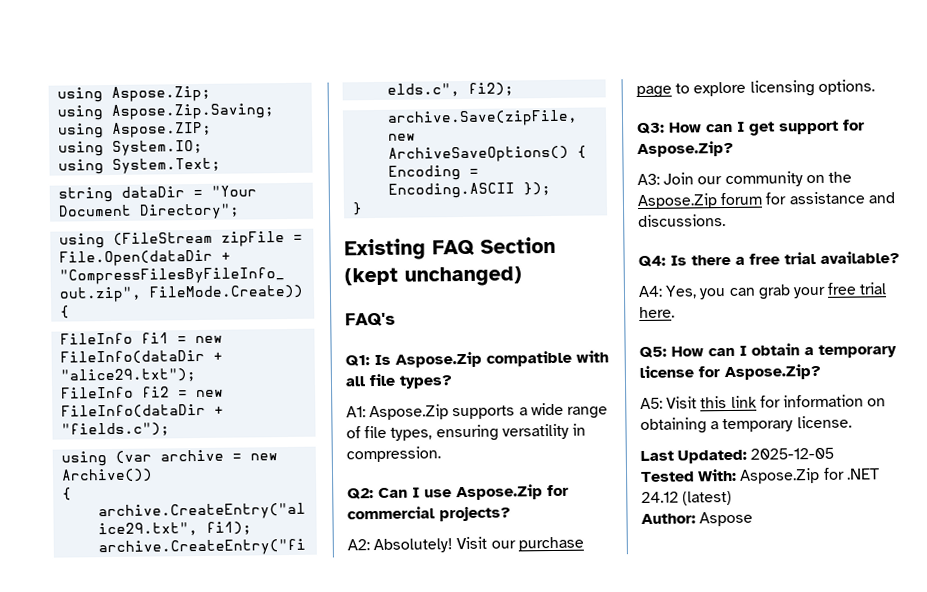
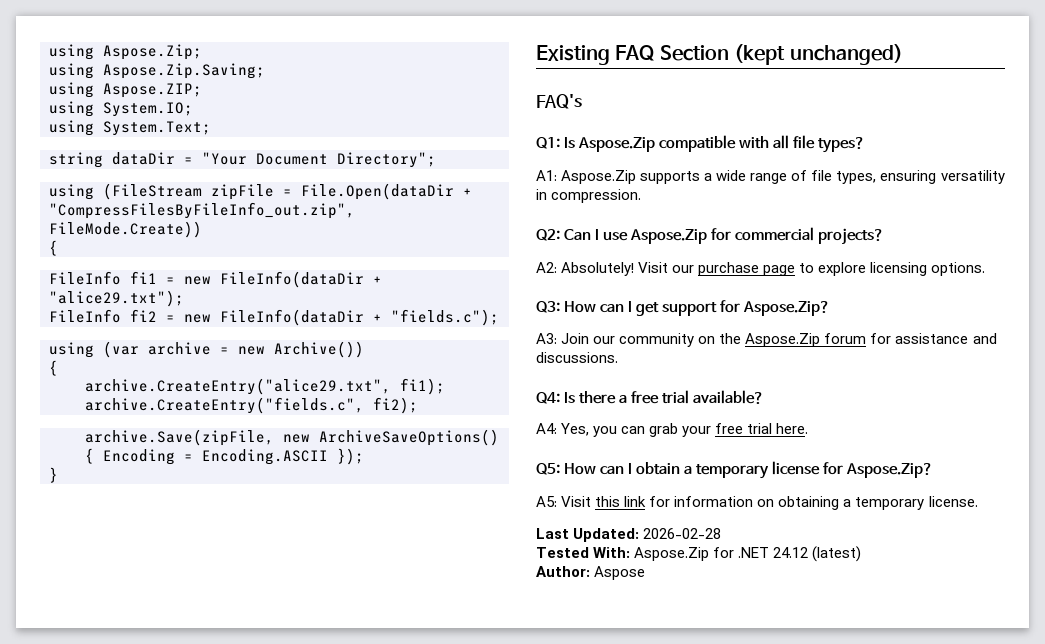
- Last Updated: 2025-12-05
+ Last Updated: 2026-02-28

